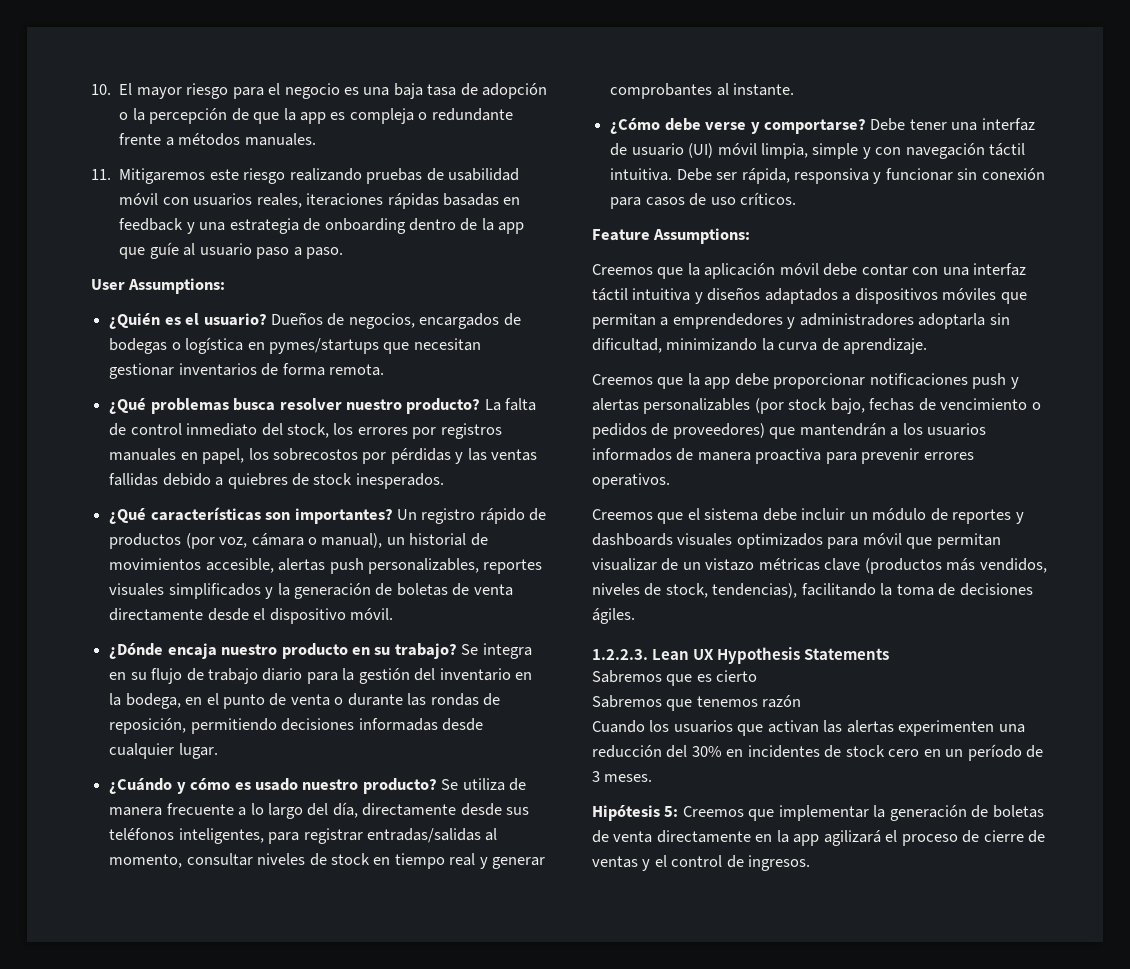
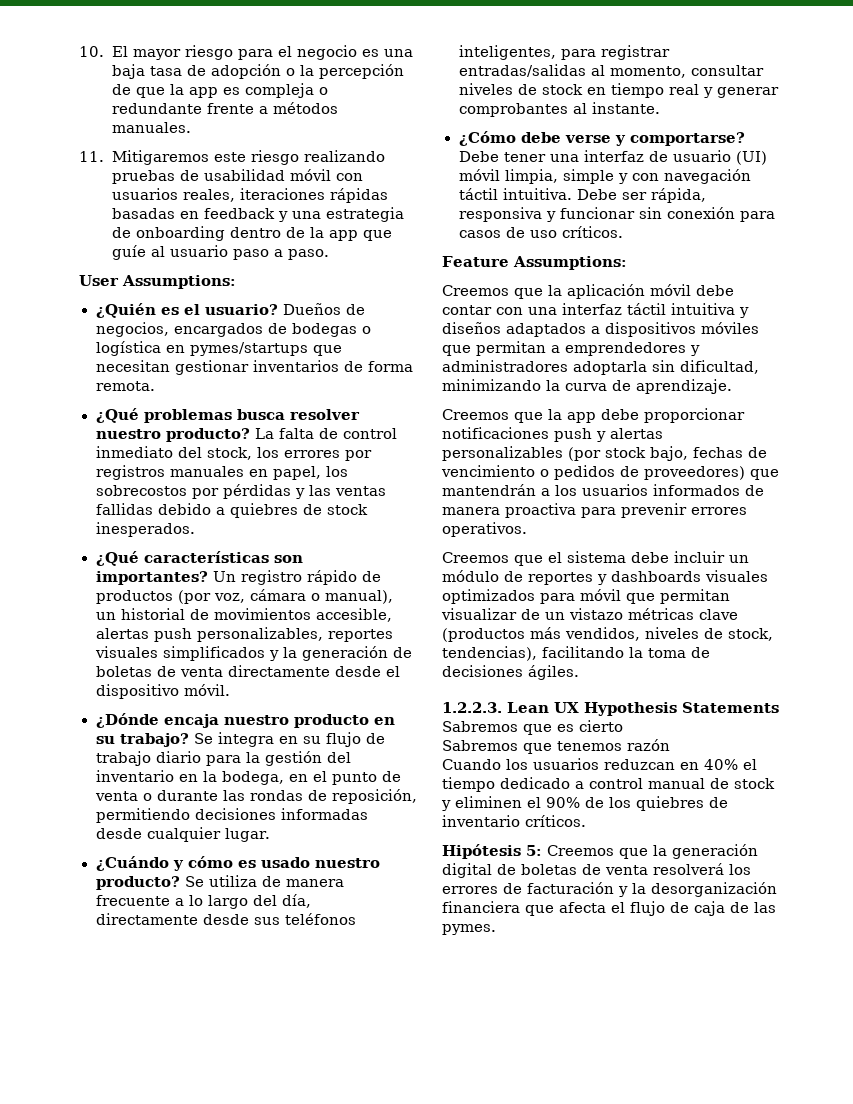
- Cuando los usuarios que activan las alertas experimenten una reducción del 30% en incidentes de stock cero en un período de 3 meses.
+ Cuando los usuarios reduzcan en 40% el tiempo dedicado a control manual de stock y eliminen el 90% de los quiebres de inventario críticos.
- Hipótesis 5: Creemos que implementar la generación de boletas de venta directamente en la app agilizará el proceso de cierre de ventas y el control de ingresos.
+ Hipótesis 5: Creemos que la generación digital de boletas de venta resolverá los errores de facturación y la desorganización financiera que afecta el flujo de caja de las pymes.

